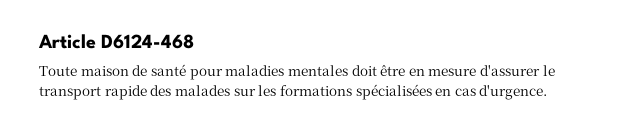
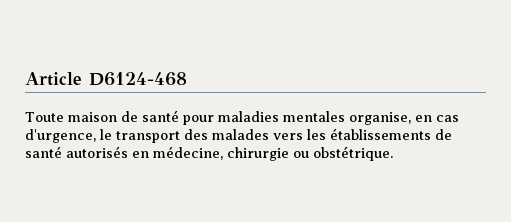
- Toute maison de santé pour maladies mentales doit être en mesure d'assurer le transport rapide des malades sur les formations spécialisées en cas d'urgence.
+ Toute maison de santé pour maladies mentales organise, en cas d'urgence, le transport des malades vers les établissements de santé autorisés en médecine, chirurgie ou obstétrique.

